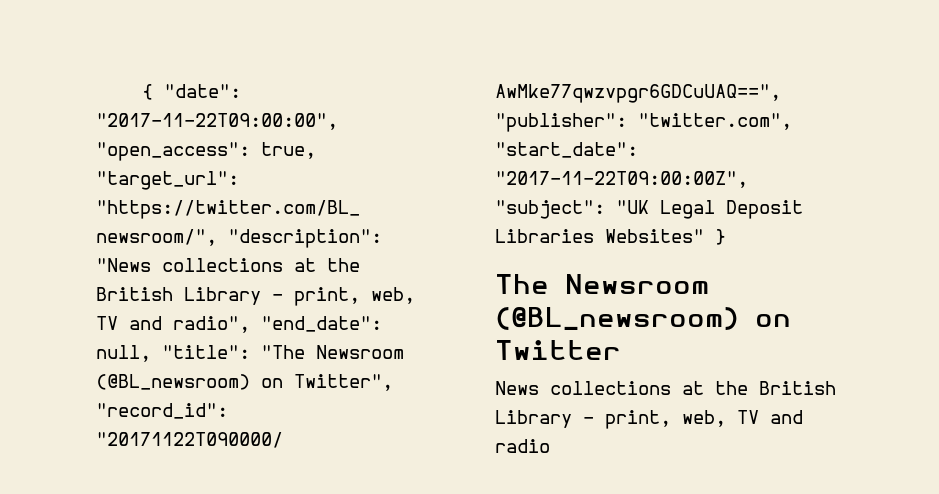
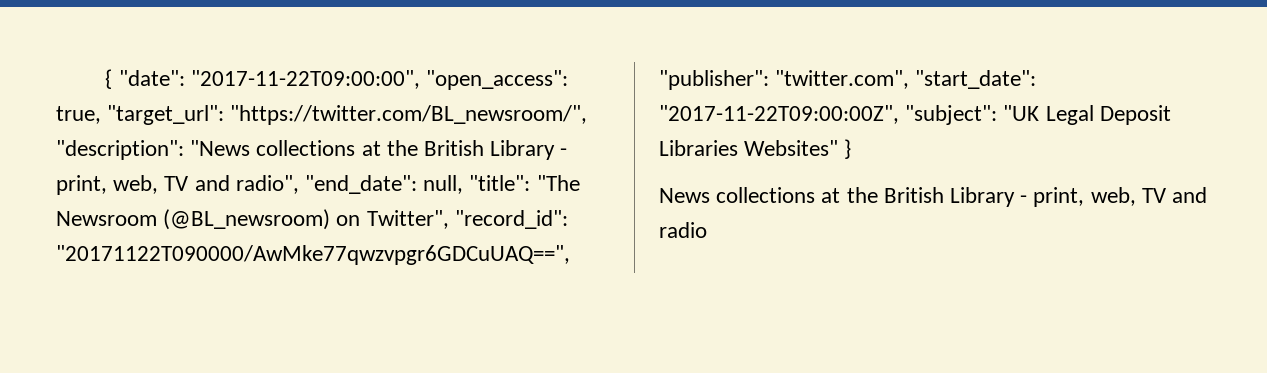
- The Newsroom (@BL_newsroom) on Twitter

